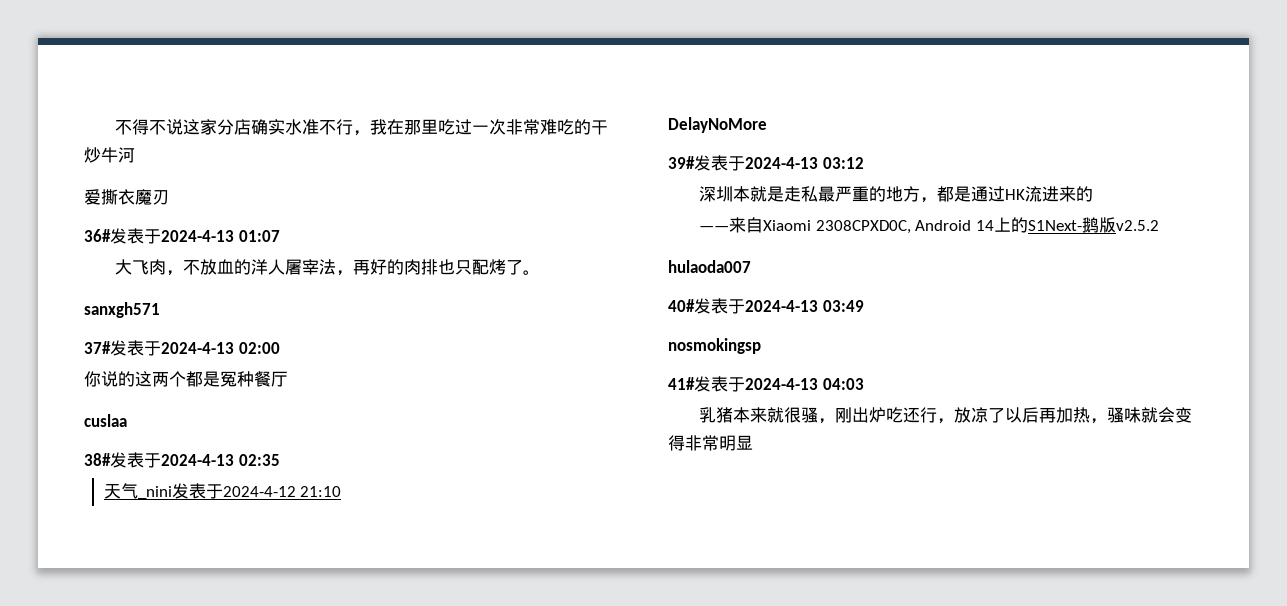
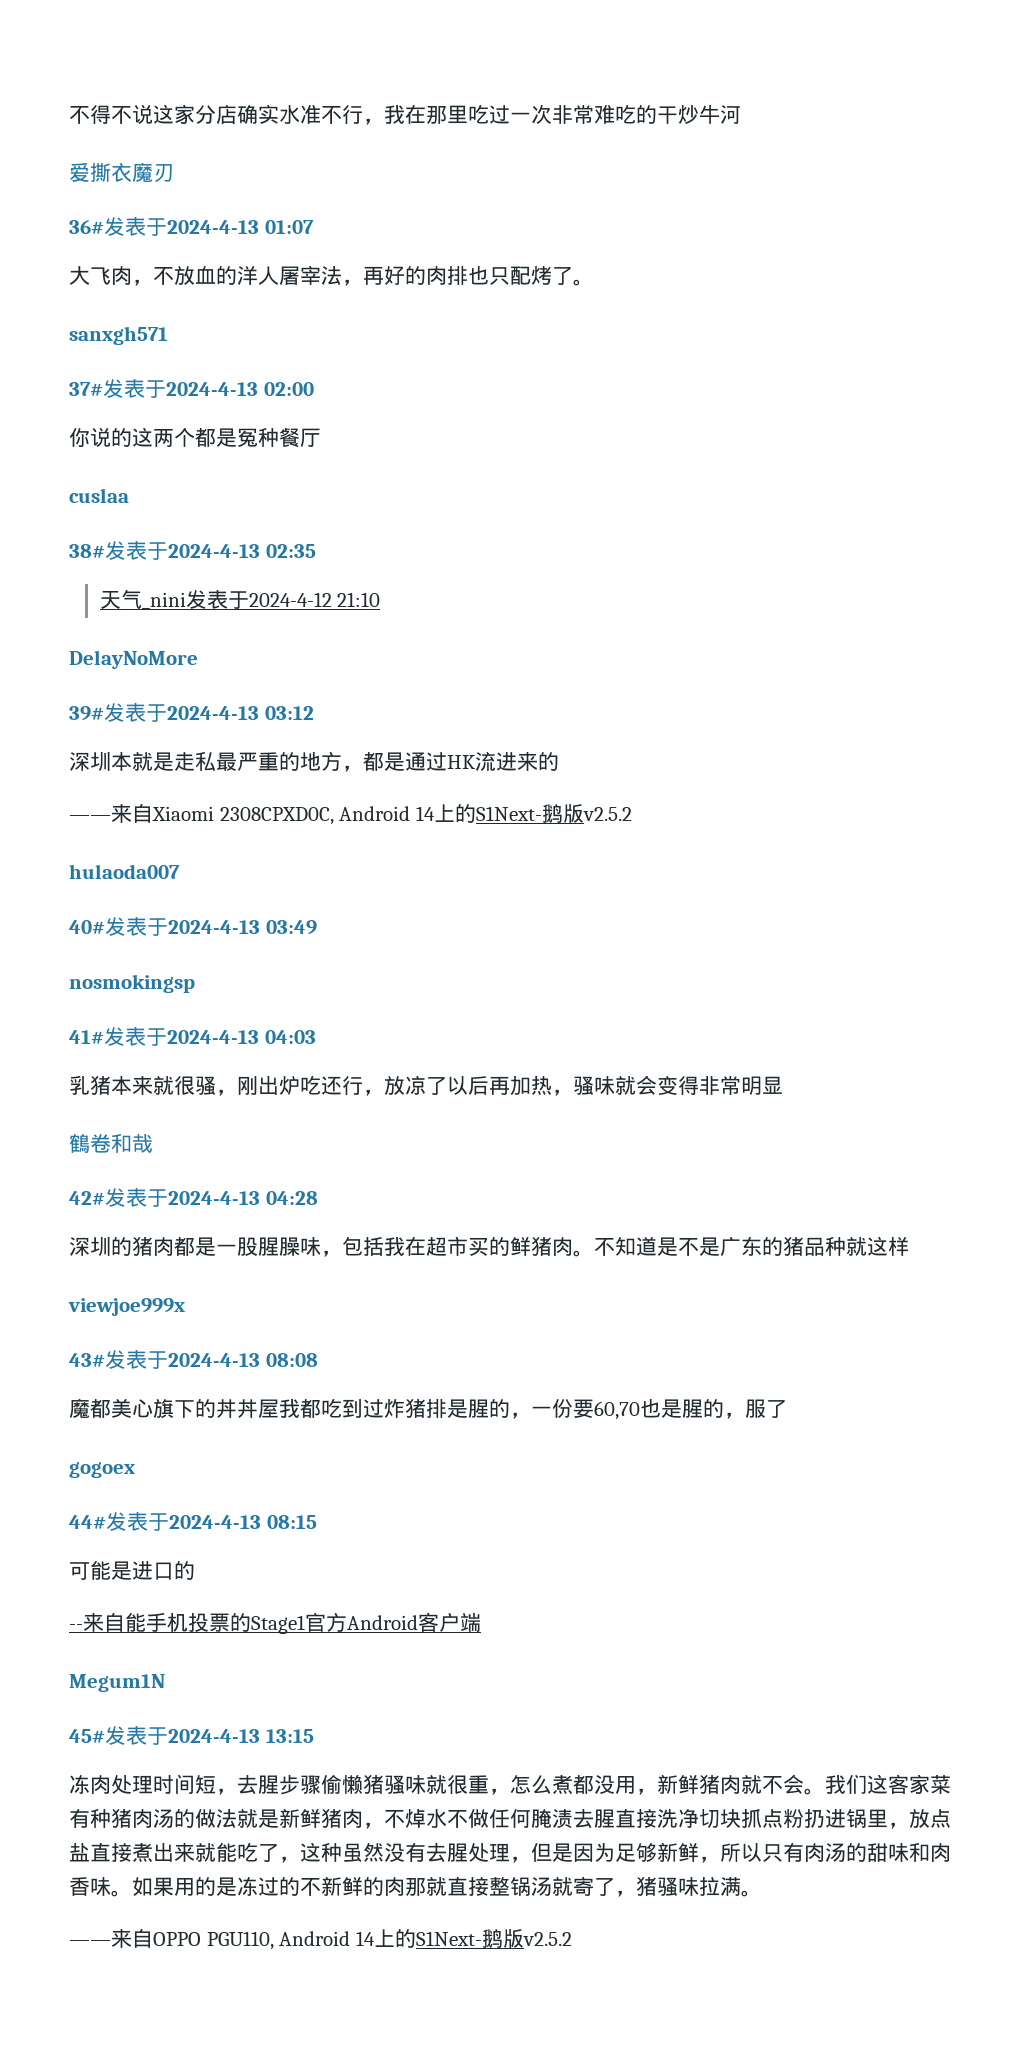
+ 鶴卷和哉
+ 42#发表于2024-4-13 04:28
+ 深圳的猪肉都是一股腥臊味，包括我在超市买的鲜猪肉。不知道是不是广东的猪品种就这样
+ viewjoe999x
+ 43#发表于2024-4-13 08:08
+ 魔都美心旗下的丼丼屋我都吃到过炸猪排是腥的，一份要60,70也是腥的，服了
+ gogoex
+ 44#发表于2024-4-13 08:15
+ 可能是进口的
+ --来自能手机投票的Stage1官方Android客户端
+ Megum1N
+ 45#发表于2024-4-13 13:15
+ 冻肉处理时间短，去腥步骤偷懒猪骚味就很重，怎么煮都没用，新鲜猪肉就不会。我们这客家菜有种猪肉汤的做法就是新鲜猪肉，不焯水不做任何腌渍去腥直接洗净切块抓点粉扔进锅里，放点盐直接煮出来就能吃了，这种虽然没有去腥处理，但是因为足够新鲜，所以只有肉汤的甜味和肉香味。如果用的是冻过的不新鲜的肉那就直接整锅汤就寄了，猪骚味拉满。
+ ——来自OPPO PGU110, Android 14上的S1Next-鹅版v2.5.2

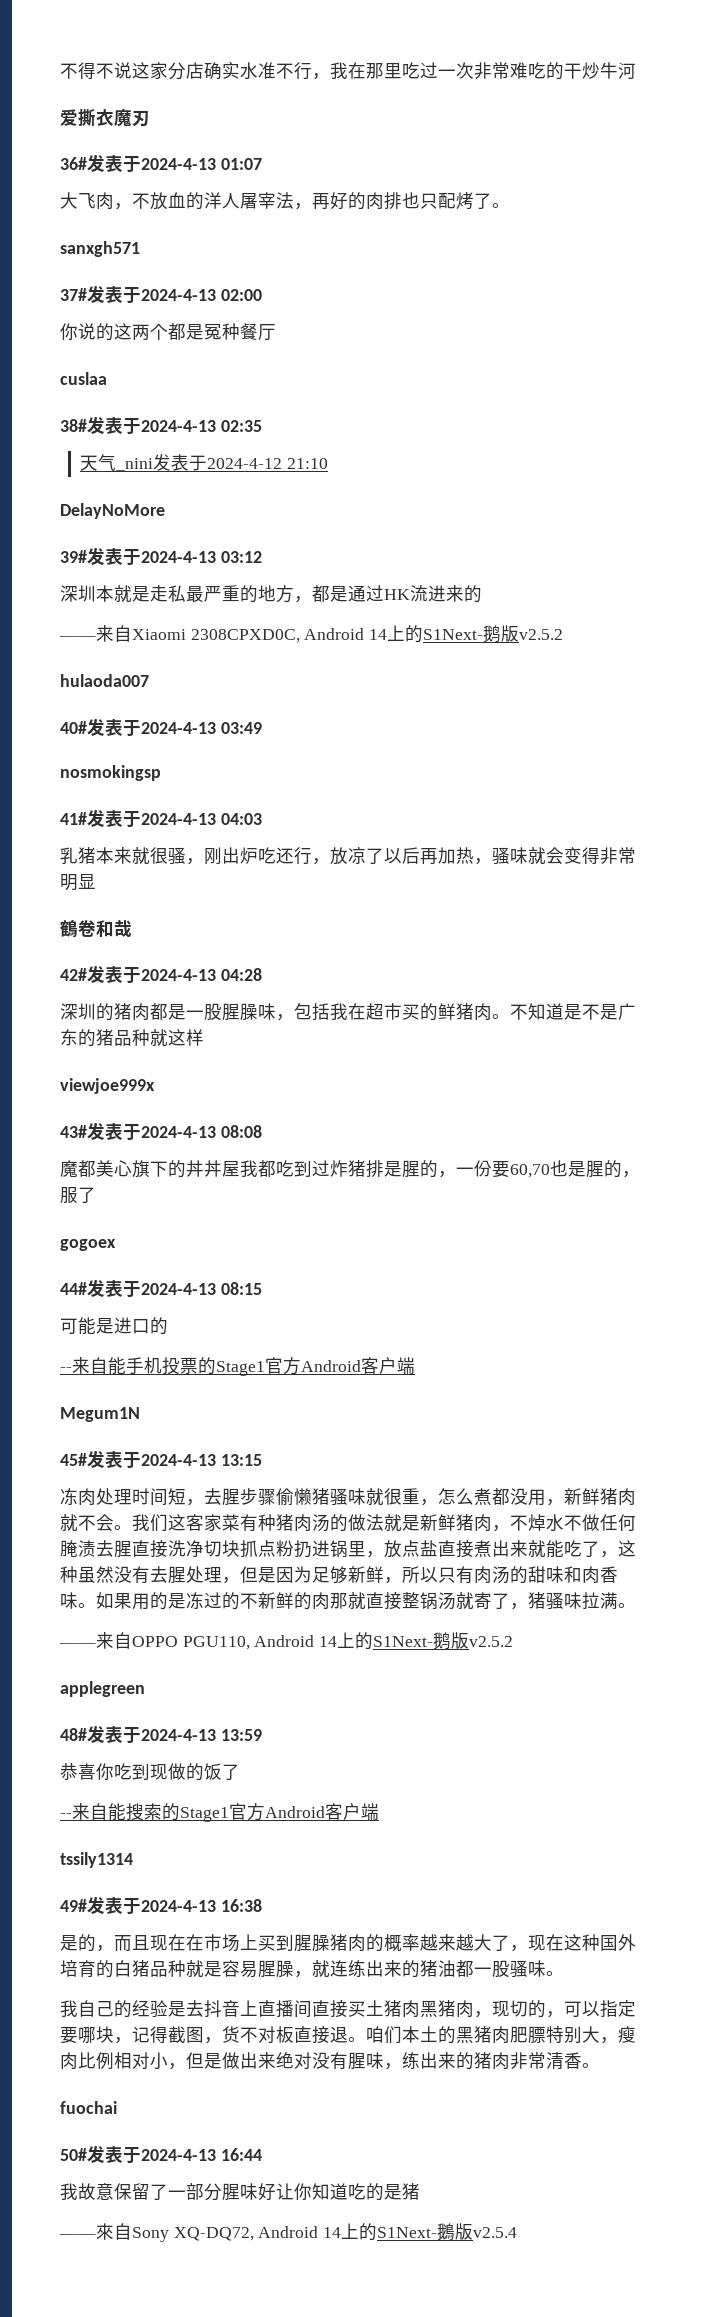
+ applegreen
+ 48#发表于2024-4-13 13:59
+ 恭喜你吃到现做的饭了
+ --来自能搜索的Stage1官方Android客户端
+ tssily1314
+ 49#发表于2024-4-13 16:38
+ 是的，而且现在在市场上买到腥臊猪肉的概率越来越大了，现在这种国外培育的白猪品种就是容易腥臊，就连练出来的猪油都一股骚味。
+ 我自己的经验是去抖音上直播间直接买土猪肉黑猪肉，现切的，可以指定要哪块，记得截图，货不对板直接退。咱们本土的黑猪肉肥膘特别大，瘦肉比例相对小，但是做出来绝对没有腥味，练出来的猪肉非常清香。
+ fuochai
+ 50#发表于2024-4-13 16:44
+ 我故意保留了一部分腥味好让你知道吃的是猪
+ ——來自Sony XQ-DQ72, Android 14上的S1Next-鵝版v2.5.4

